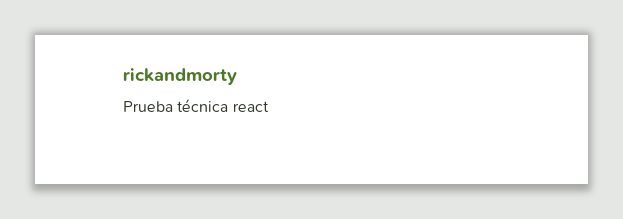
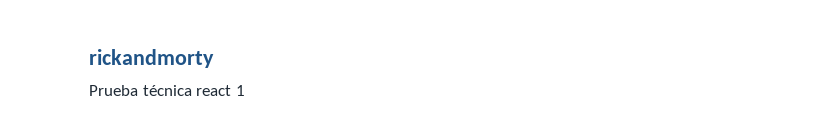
- Prueba técnica react
+ Prueba técnica react 1

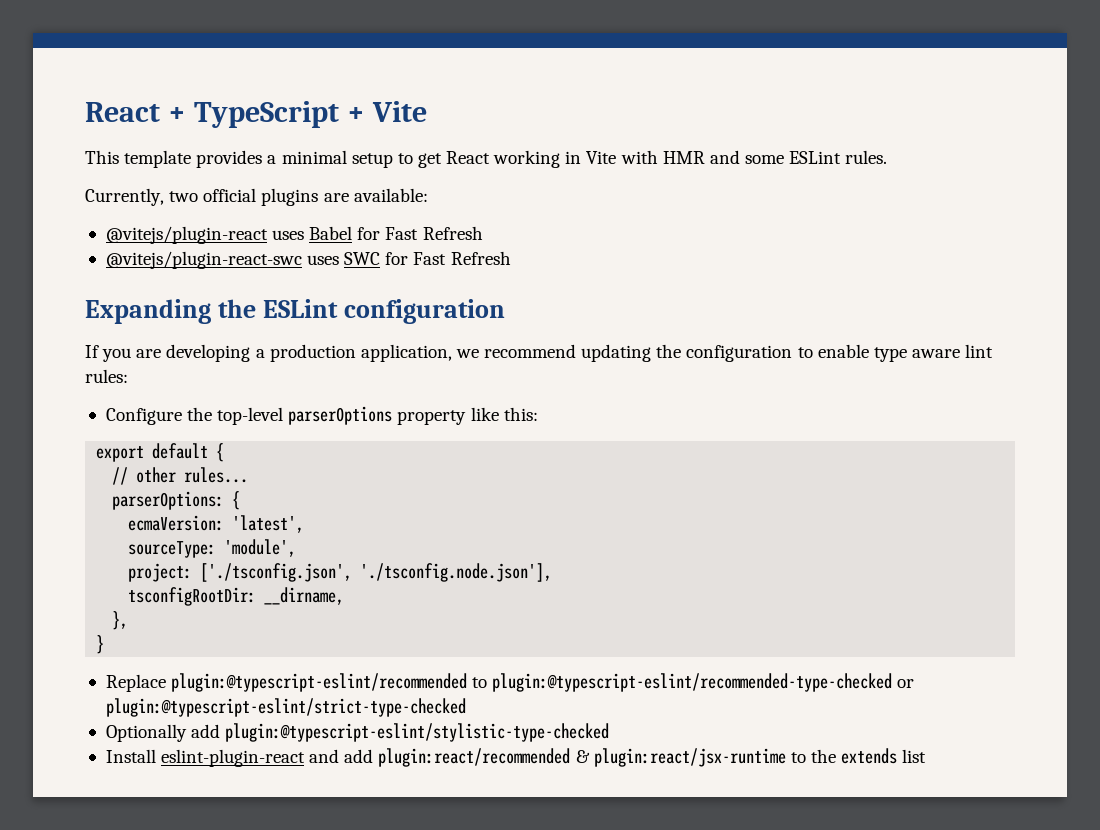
- rickandmorty
- Prueba técnica react 1
+ React + TypeScript + Vite
+ This template provides a minimal setup to get React working in Vite with HMR and some ESLint rules.
+ Currently, two official plugins are available:
+ @vitejs/plugin-react uses Babel for Fast Refresh
+ @vitejs/plugin-react-swc uses SWC for Fast Refresh
+ Expanding the ESLint configuration
+ If you are developing a production application, we recommend updating the configuration to enable type aware lint rules:
+ Configure the top-level parserOptions property like this:
+ export default {
+ // other rules...
+ parserOptions: {
+ ecmaVersion: 'latest',
+ sourceType: 'module',
+ project: ['./tsconfig.json', './tsconfig.node.json'],
+ tsconfigRootDir: __dirname,
+ },
+ }
+ Replace plugin:@typescript-eslint/recommended to plugin:@typescript-eslint/recommended-type-checked or plugin:@typescript-eslint/strict-type-checked
+ Optionally add plugin:@typescript-eslint/stylistic-type-checked
+ Install eslint-plugin-react and add plugin:react/recommended & plugin:react/jsx-runtime to the extends list

